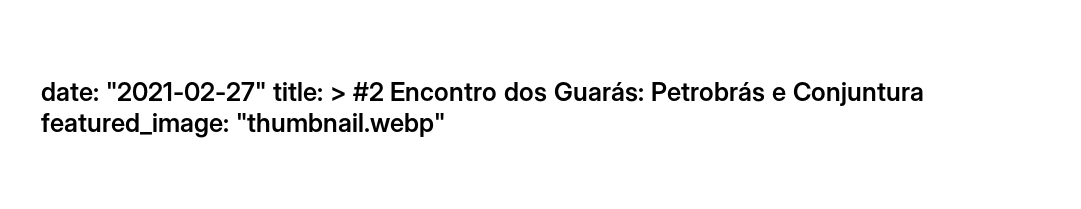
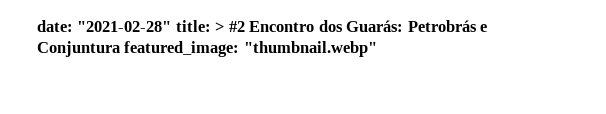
- date: "2021-02-27" title: > #2 Encontro dos Guarás: Petrobrás e Conjuntura featured_image: "thumbnail.webp"
+ date: "2021-02-28" title: > #2 Encontro dos Guarás: Petrobrás e Conjuntura featured_image: "thumbnail.webp"

